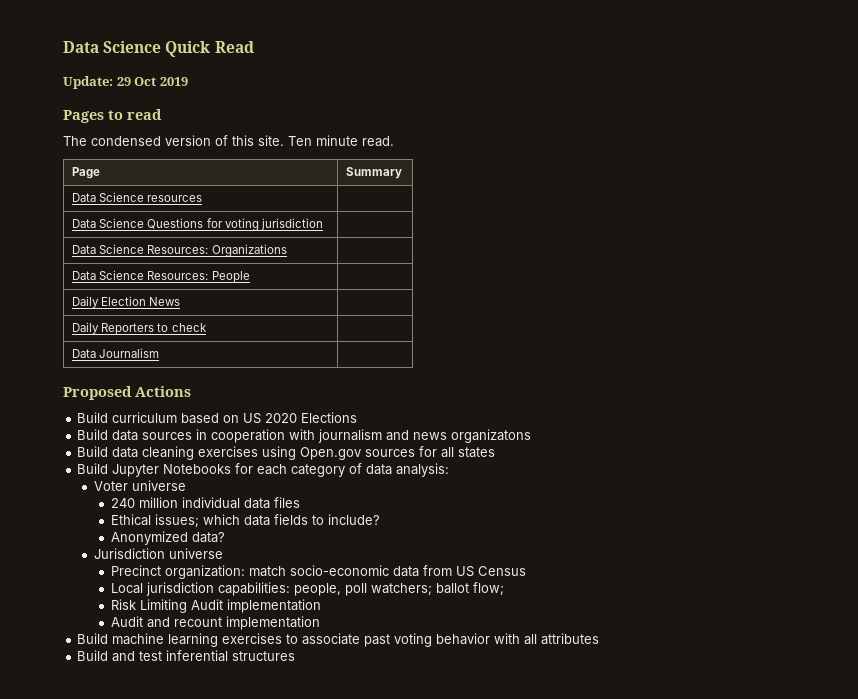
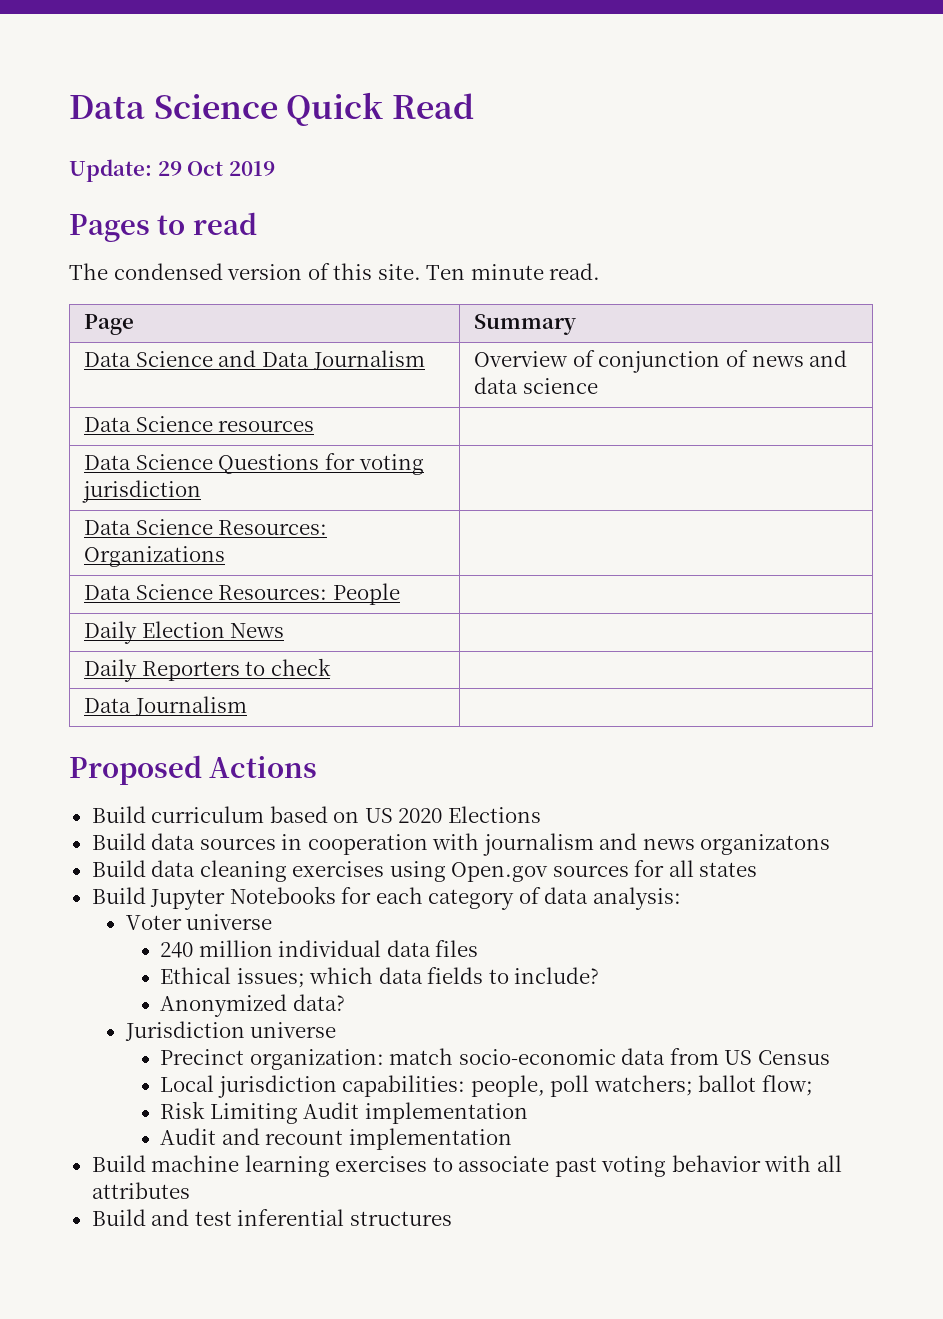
+ Data Science and Data Journalism | Overview of conjunction of news and data science

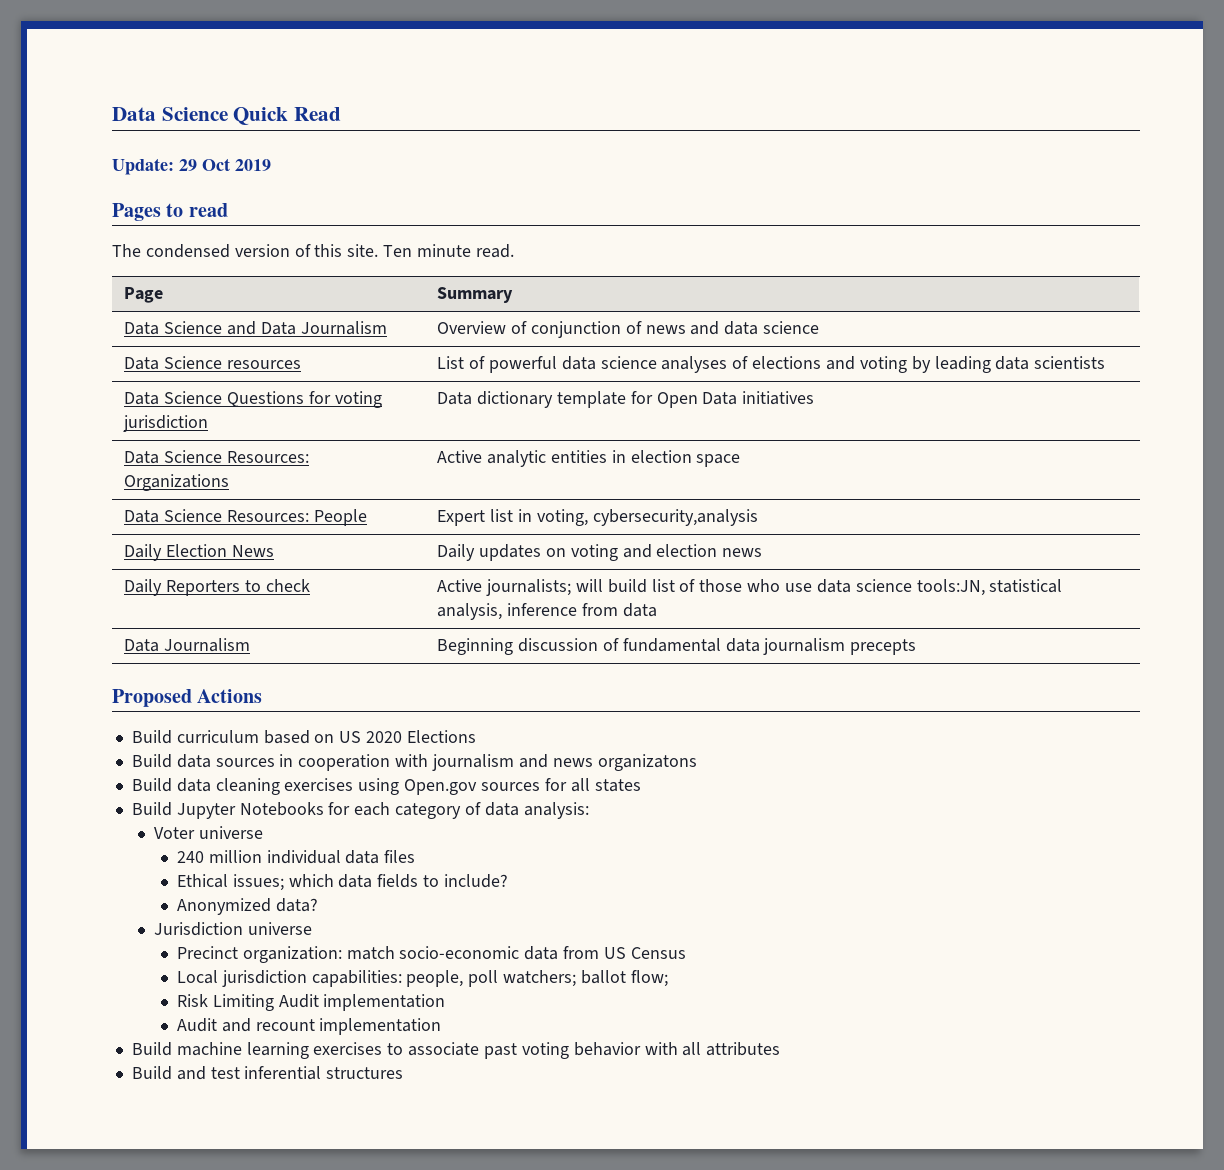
- Data Science resources |
+ Data Science resources | List of powerful data science analyses of elections and voting by leading data scientists
- Data Science Questions for voting jurisdiction |
- Data Science Resources: Organizations |
- Data Science Resources: People |
- Daily Election News |
- Daily Reporters to check |
- Data Journalism |
+ Data Science Questions for voting jurisdiction | Data dictionary template for Open Data initiatives
+ Data Science Resources: Organizations | Active analytic entities in election space
+ Data Science Resources: People | Expert list in voting, cybersecurity,analysis
+ Daily Election News | Daily updates on voting and election news
+ Daily Reporters to check | Active journalists; will build list of those who use data science tools:JN, statistical analysis, inference from data
+ Data Journalism | Beginning discussion of fundamental data journalism precepts

